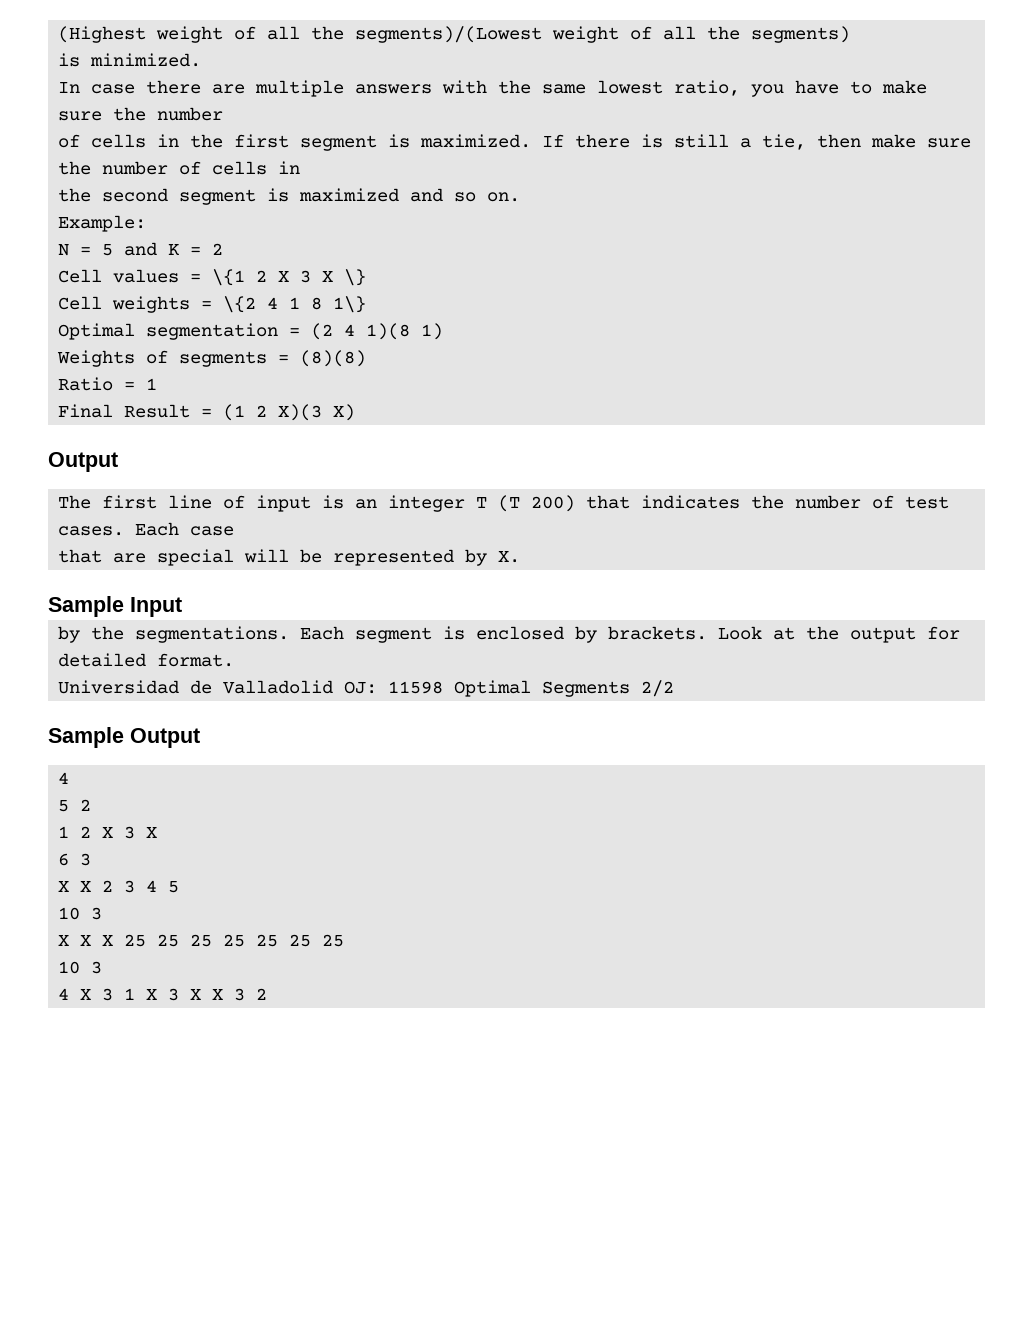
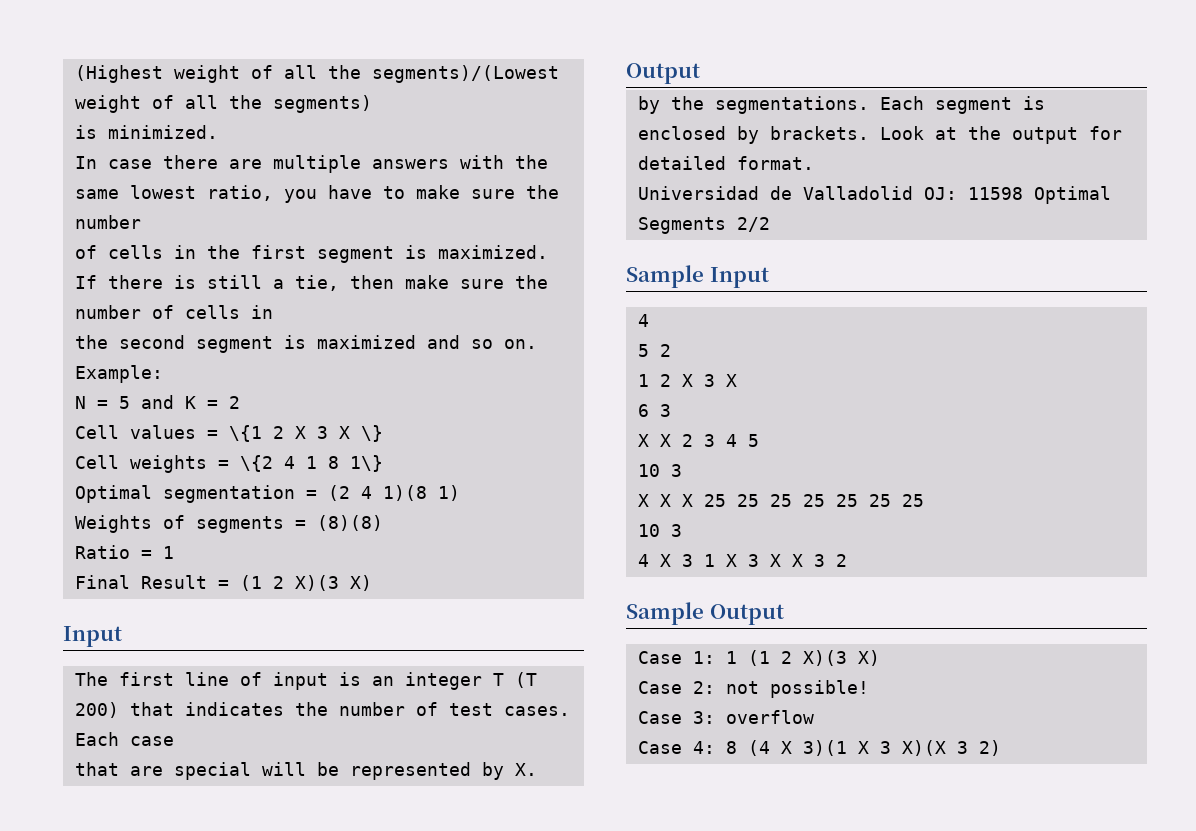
  Final Result = (1 2 X)(3 X)
- Output
+ Input
  that are special will be represented by X.
- Sample Input
+ Output
- Sample Output
+ Sample Input
+ Sample Output
+ Case 1: 1 (1 2 X)(3 X)
+ Case 2: not possible!
+ Case 3: overflow
+ Case 4: 8 (4 X 3)(1 X 3 X)(X 3 2)

